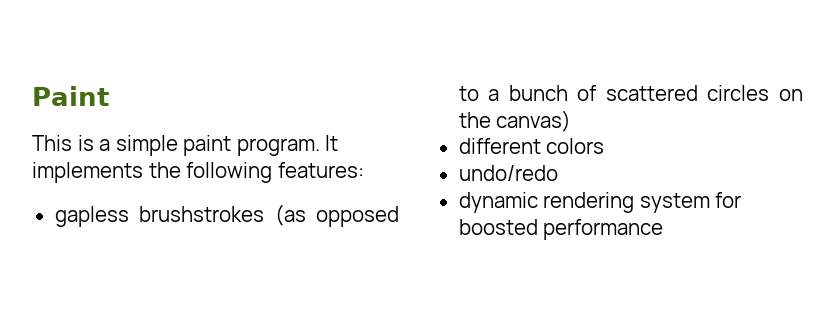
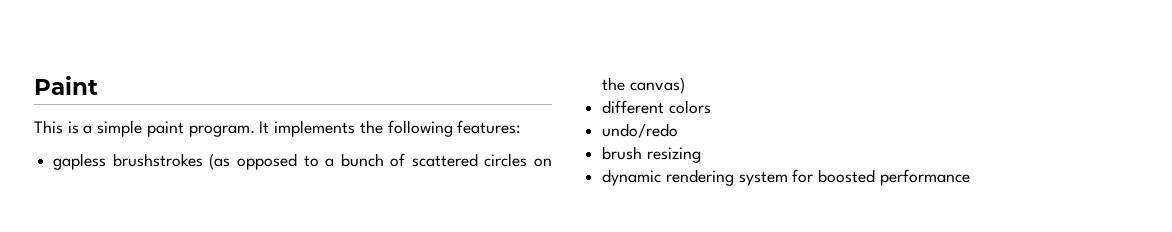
+ brush resizing

